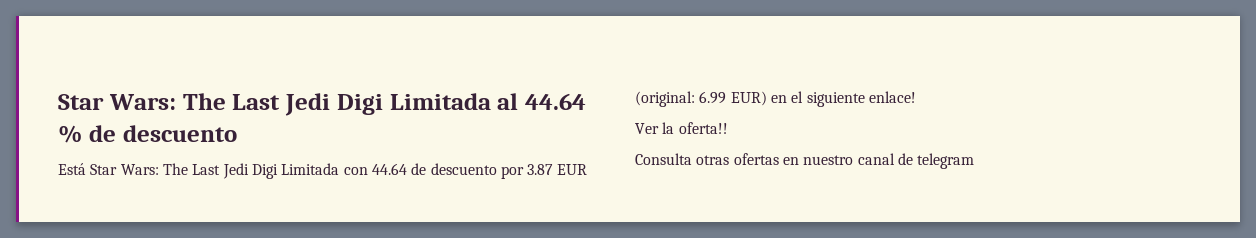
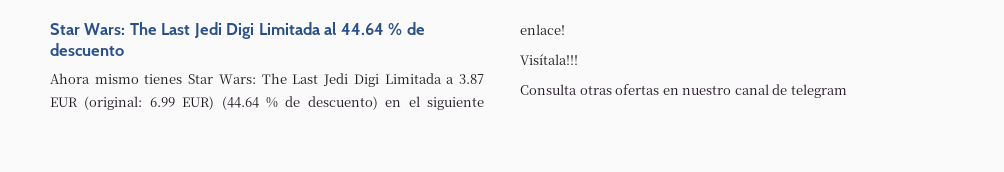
- Está Star Wars: The Last Jedi Digi Limitada con 44.64 de descuento por 3.87 EUR (original: 6.99 EUR) en el siguiente enlace!
+ Ahora mismo tienes Star Wars: The Last Jedi Digi Limitada a 3.87 EUR (original: 6.99 EUR) (44.64 % de descuento) en el siguiente enlace!
- Ver la oferta!!
+ Visítala!!!

